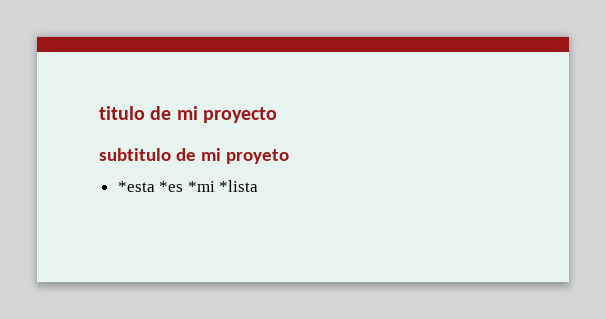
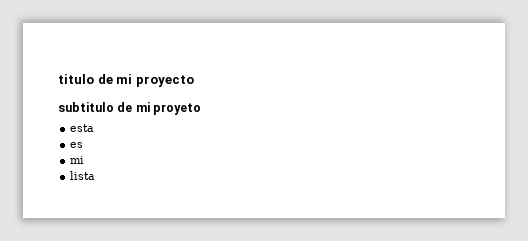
- *esta *es *mi *lista
+ esta
+ es
+ mi
+ lista

